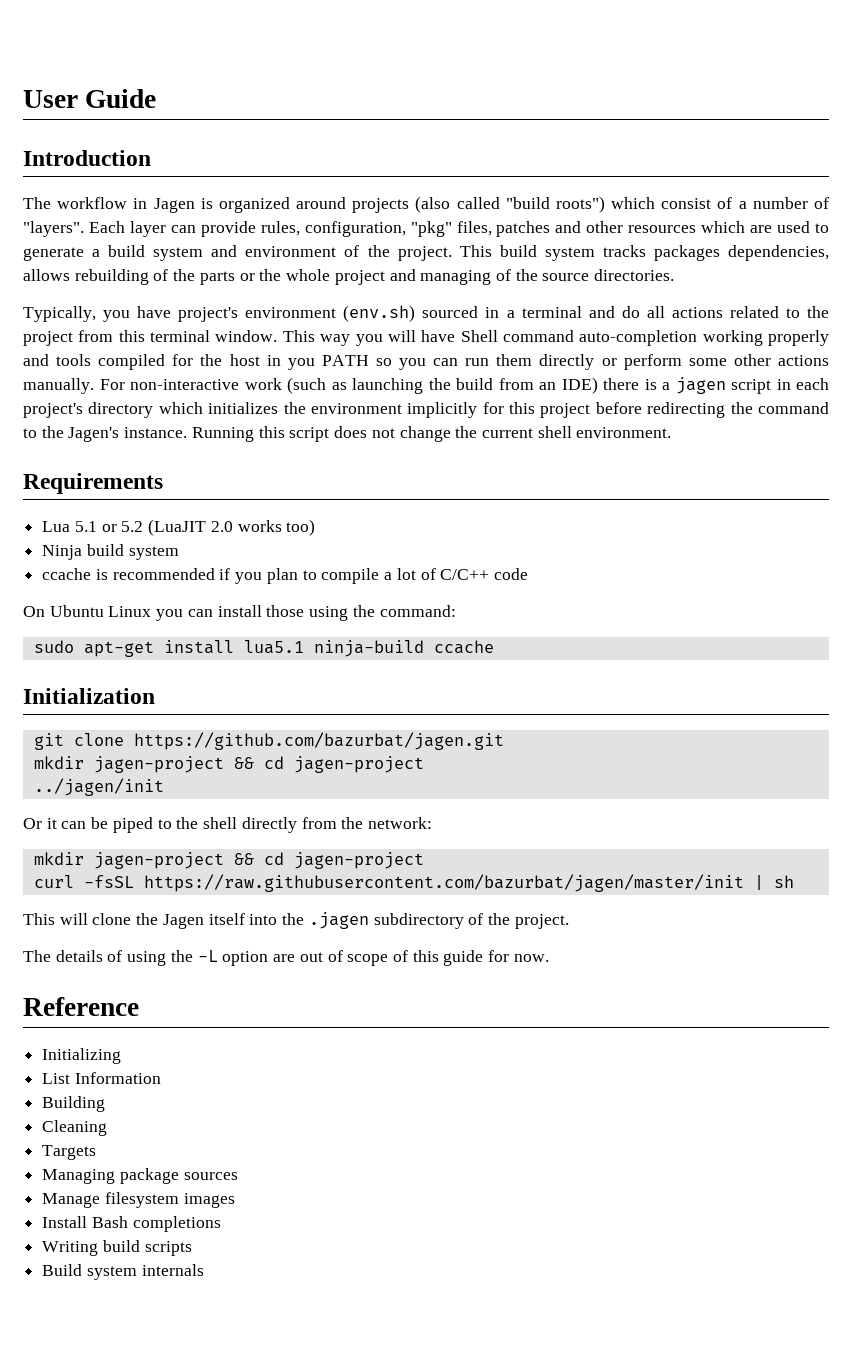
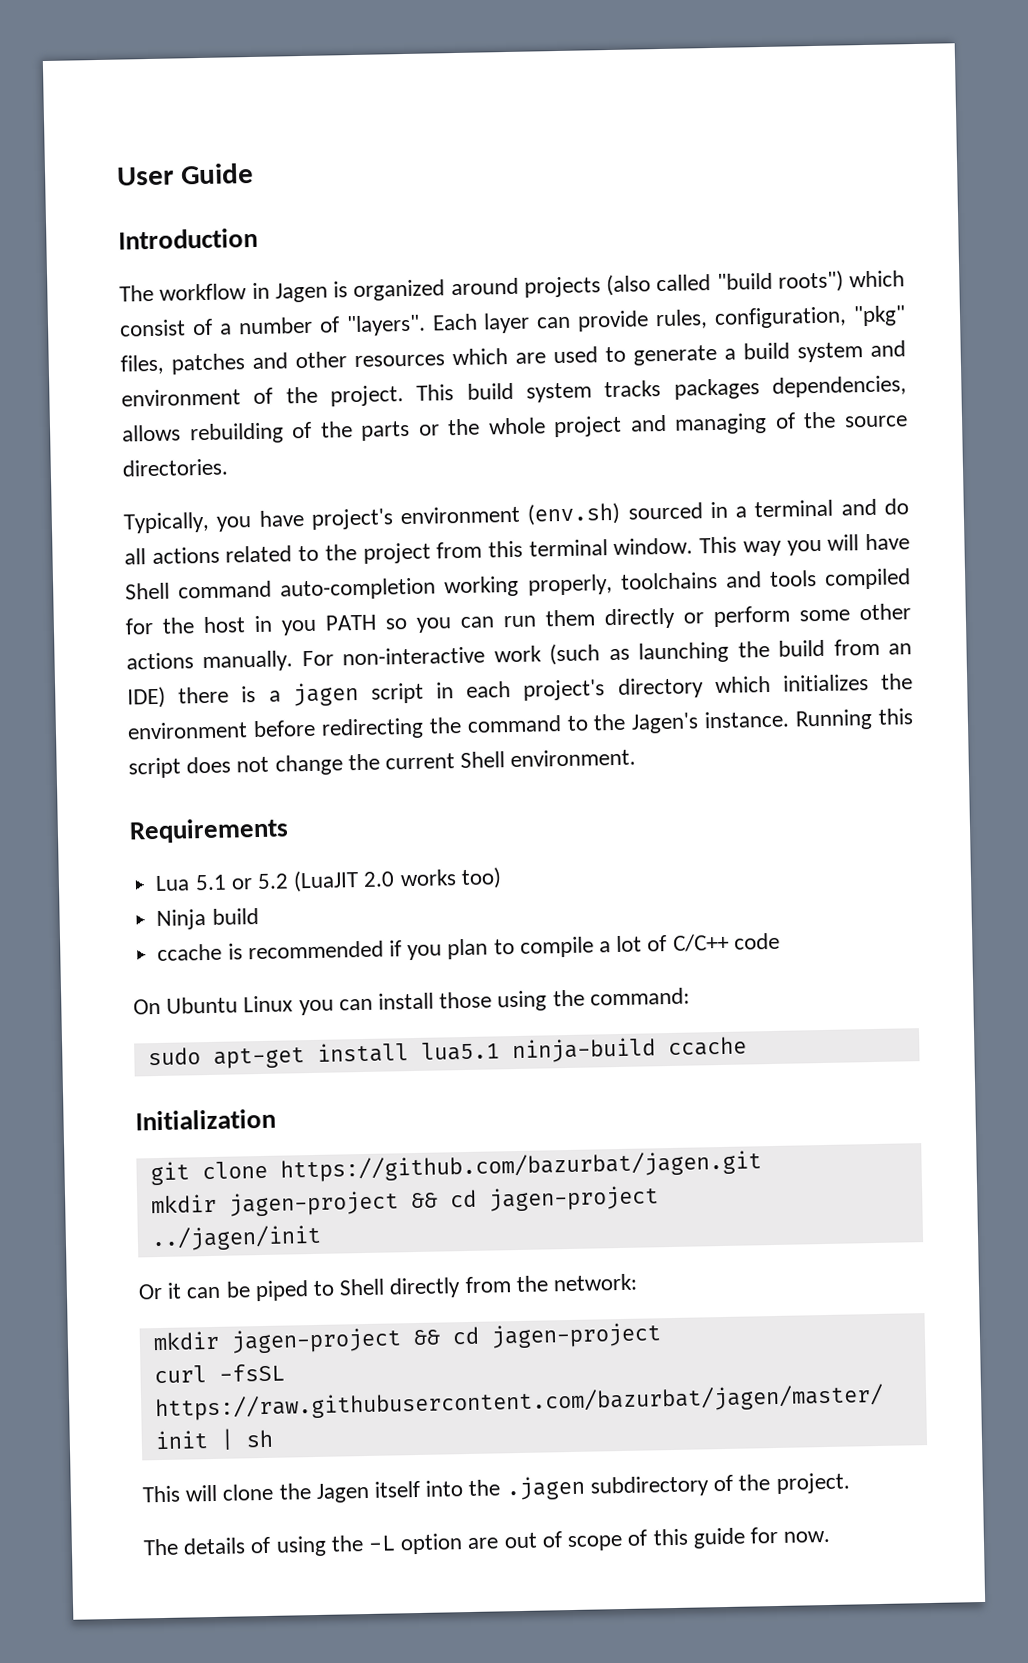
- This way you will have Shell command auto-completion working properly and tools compiled for the host in you PATH so you can run them directly or perform some other actions manually.
+ This way you will have Shell command auto-completion working properly, toolchains and tools compiled for the host in you PATH so you can run them directly or perform some other actions manually.
- For non-interactive work (such as launching the build from an IDE) there is a jagen script in each project's directory which initializes the environment implicitly for this project before redirecting the command to the Jagen's instance.
+ For non-interactive work (such as launching the build from an IDE) there is a jagen script in each project's directory which initializes the environment before redirecting the command to the Jagen's instance.
- Running this script does not change the current shell environment.
+ Running this script does not change the current Shell environment.
- Ninja build system
+ Ninja build
- Or it can be piped to the shell directly from the network:
+ Or it can be piped to Shell directly from the network:
- Reference
- Initializing
- List Information
- Building
- Cleaning
- Targets
- Managing package sources
- Manage filesystem images
- Install Bash completions
- Writing build scripts
- Build system internals

